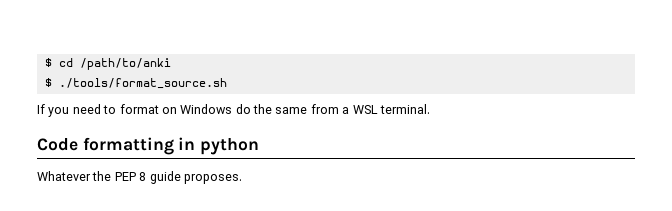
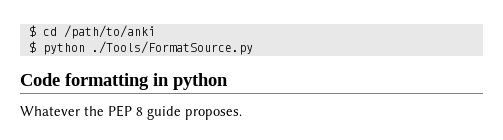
- $ ./tools/format_source.sh
- If you need to format on Windows do the same from a WSL terminal.
+ $ python ./Tools/FormatSource.py

